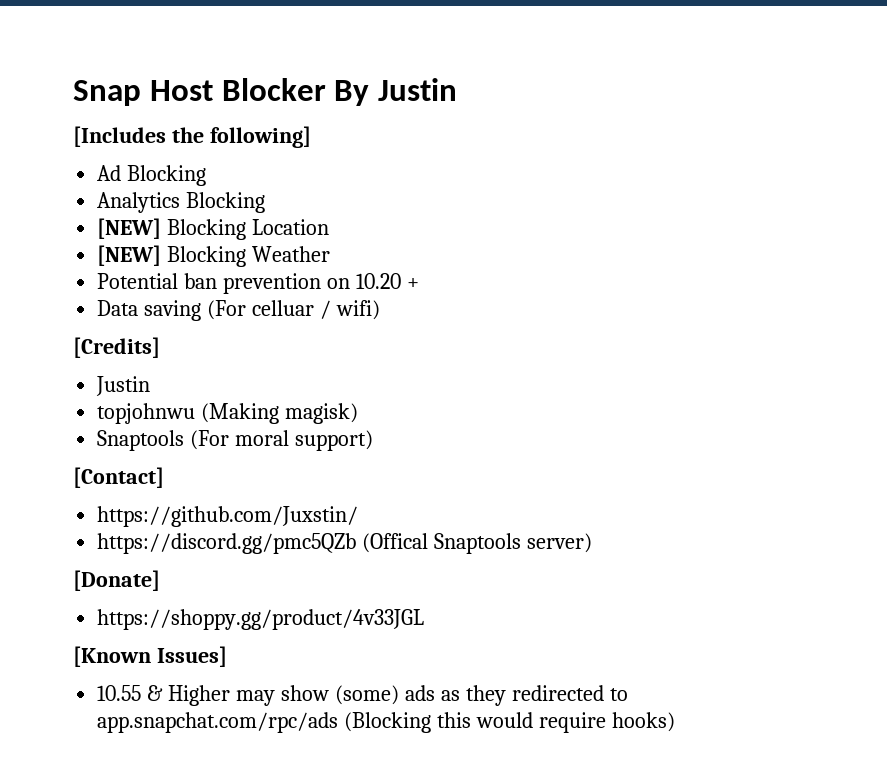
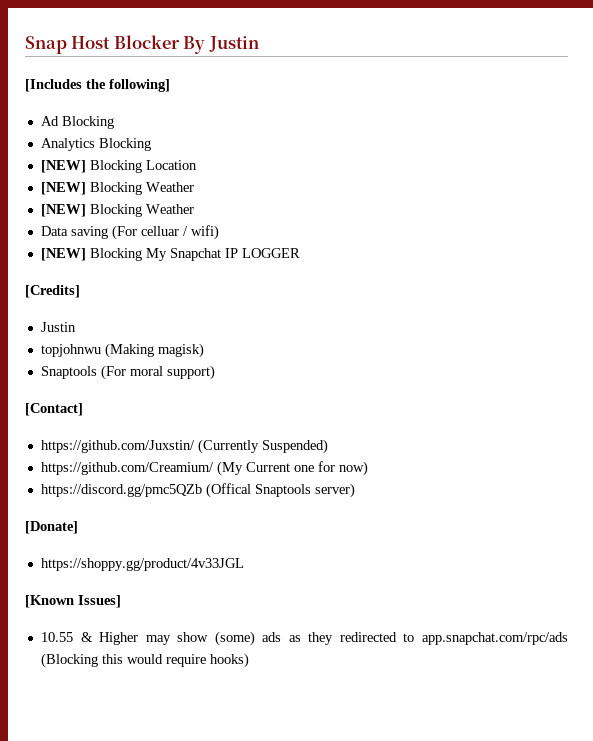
  [NEW] Blocking Location
  [NEW] Blocking Weather
- Potential ban prevention on 10.20 +
+ [NEW] Blocking Weather
+ [NEW] Blocking My Snapchat IP LOGGER
- https://github.com/Juxstin/
+ https://github.com/Juxstin/ (Currently Suspended)
+ https://github.com/Creamium/ (My Current one for now)

